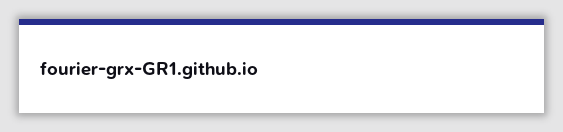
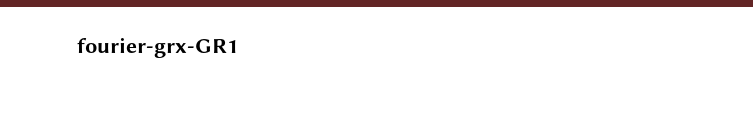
- fourier-grx-GR1.github.io
+ fourier-grx-GR1

